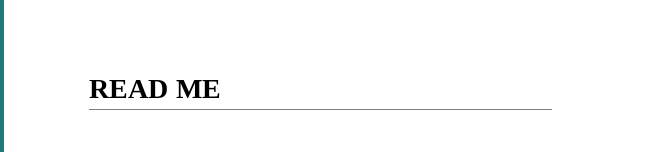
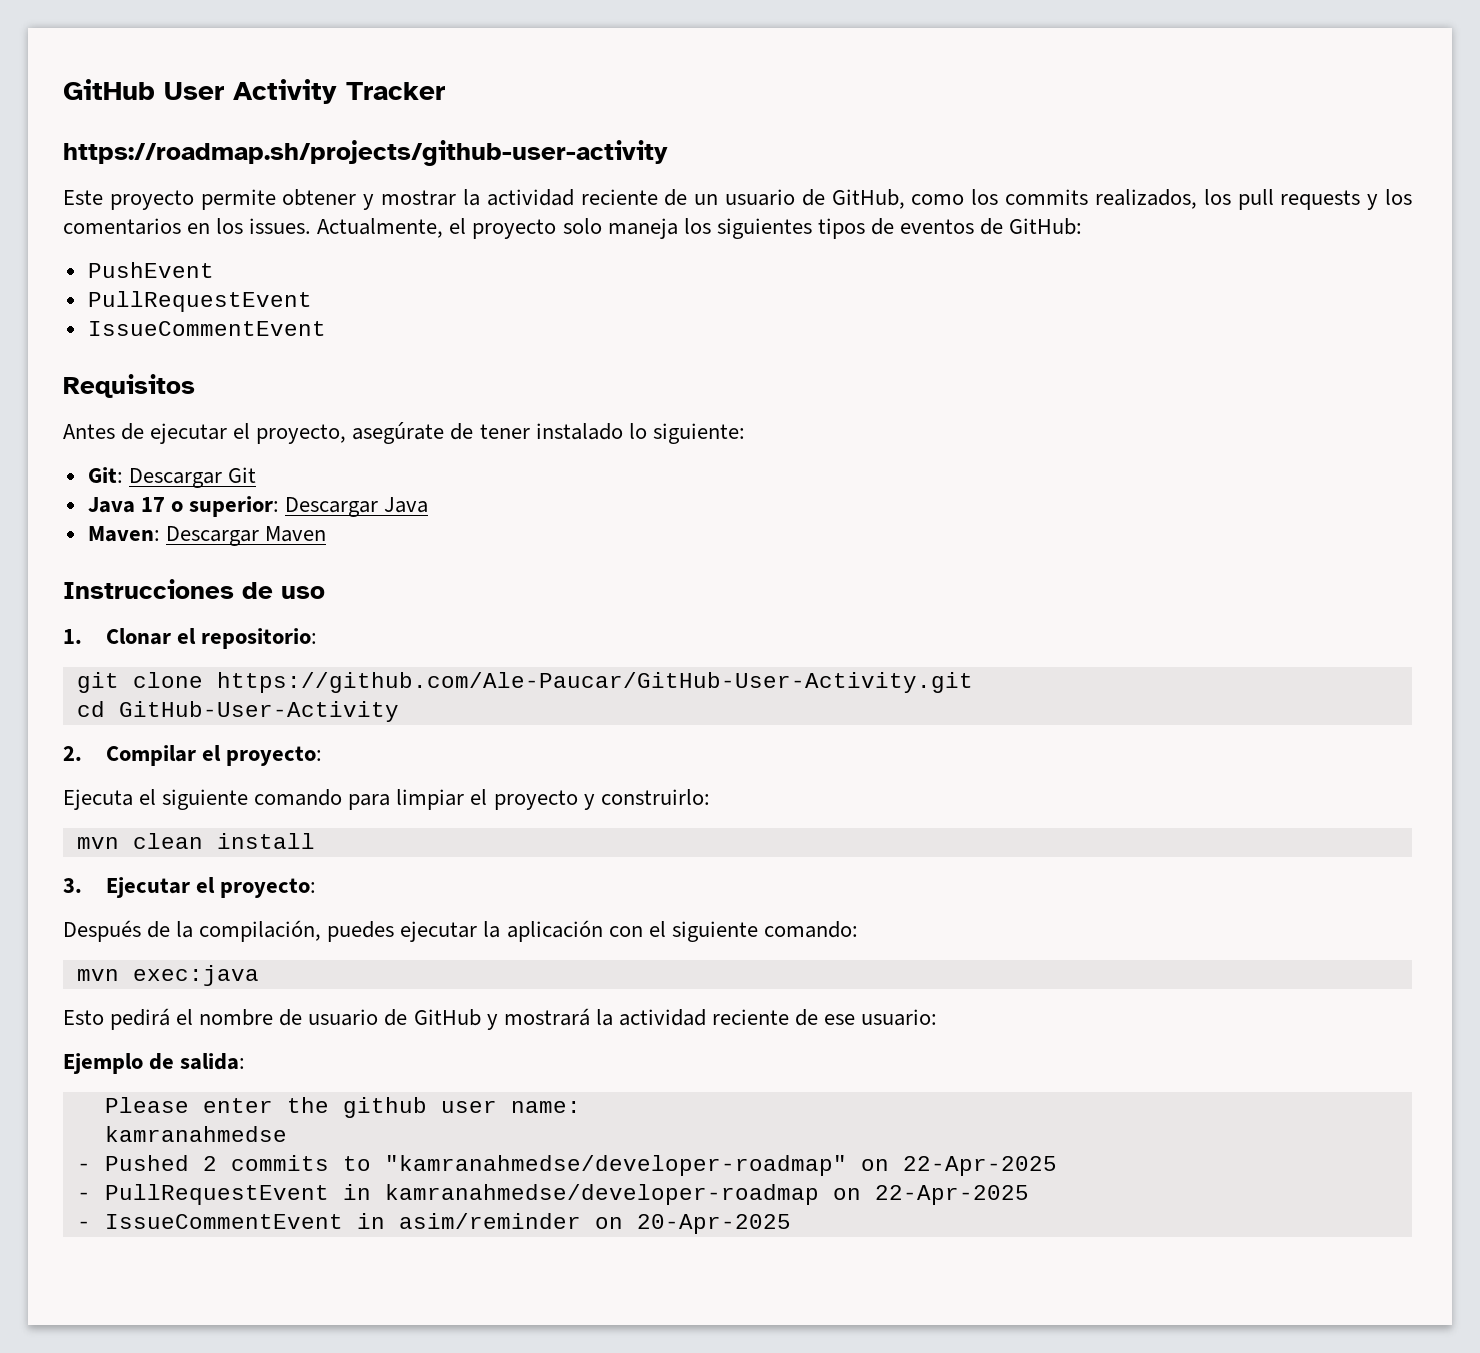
- READ ME
+ GitHub User Activity Tracker
+ https://roadmap.sh/projects/github-user-activity
+ Este proyecto permite obtener y mostrar la actividad reciente de un usuario de GitHub, como los commits realizados, los pull requests y los comentarios en los issues. Actualmente, el proyecto solo maneja los siguientes tipos de eventos de GitHub:
+ PushEvent
+ PullRequestEvent
+ IssueCommentEvent
+ Requisitos
+ Antes de ejecutar el proyecto, asegúrate de tener instalado lo siguiente:
+ Git: Descargar Git
+ Java 17 o superior: Descargar Java
+ Maven: Descargar Maven
+ Instrucciones de uso
+ 1. Clonar el repositorio:
+ git clone https://github.com/Ale-Paucar/GitHub-User-Activity.git
+ cd GitHub-User-Activity
+ 2. Compilar el proyecto:
+ Ejecuta el siguiente comando para limpiar el proyecto y construirlo:
+ mvn clean install
+ 3. Ejecutar el proyecto:
+ Después de la compilación, puedes ejecutar la aplicación con el siguiente comando:
+ mvn exec:java
+ Esto pedirá el nombre de usuario de GitHub y mostrará la actividad reciente de ese usuario:
+ Ejemplo de salida:
+ Please enter the github user name:
+ kamranahmedse
+ - Pushed 2 commits to "kamranahmedse/developer-roadmap" on 22-Apr-2025
+ - PullRequestEvent in kamranahmedse/developer-roadmap on 22-Apr-2025
+ - IssueCommentEvent in asim/reminder on 20-Apr-2025

